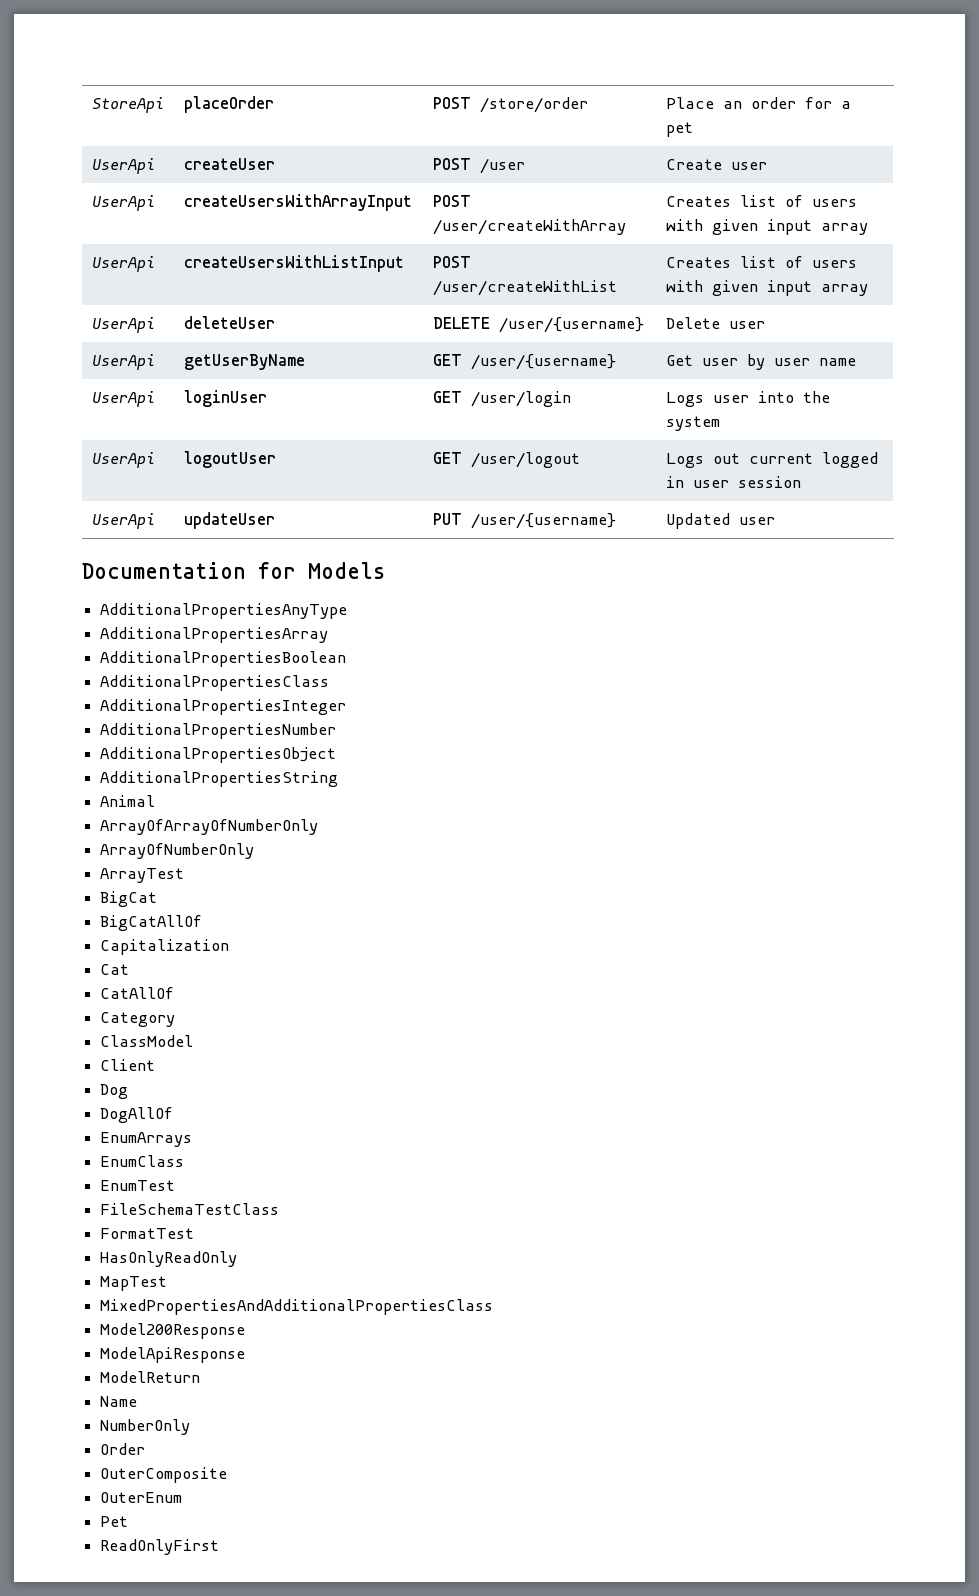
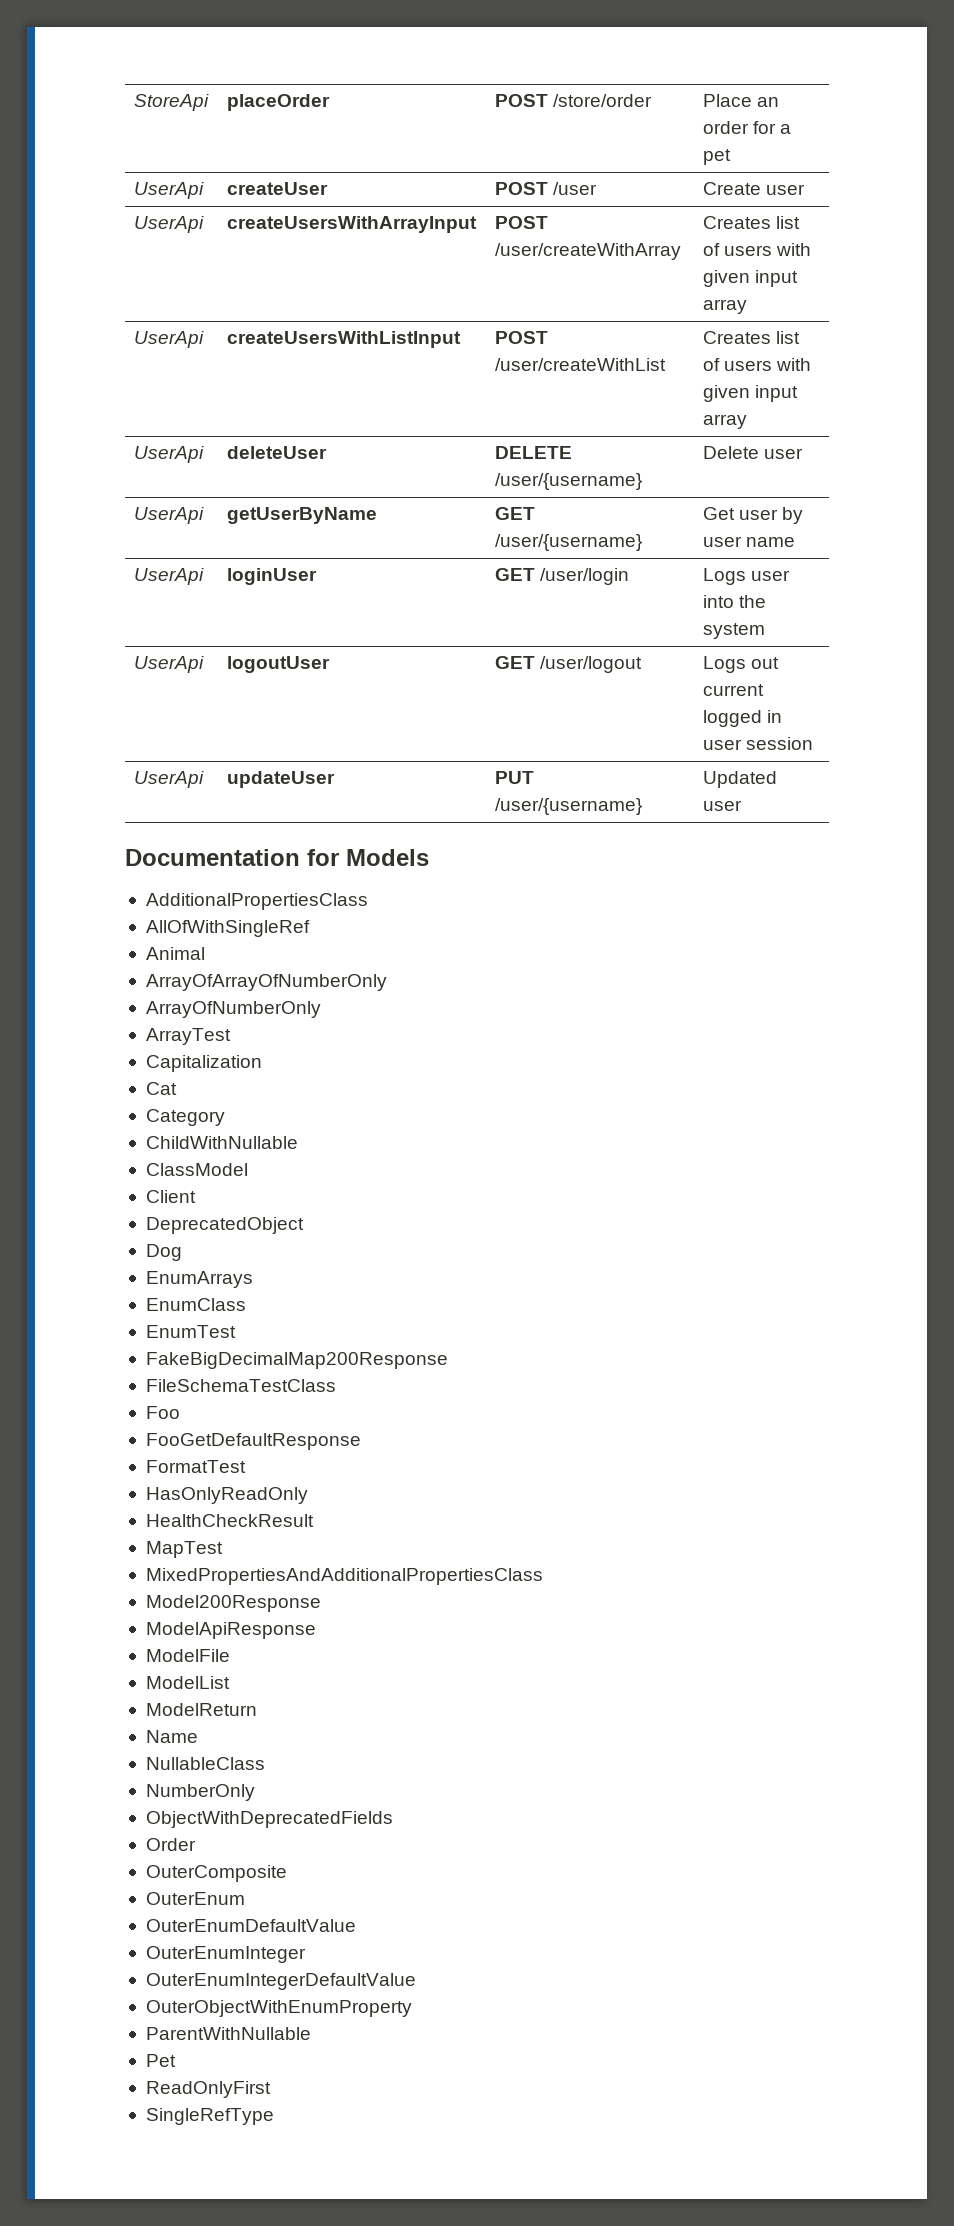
- AdditionalPropertiesAnyType
- AdditionalPropertiesArray
- AdditionalPropertiesBoolean
  AdditionalPropertiesClass
- AdditionalPropertiesInteger
- AdditionalPropertiesNumber
- AdditionalPropertiesObject
- AdditionalPropertiesString
+ AllOfWithSingleRef
- BigCat
- BigCatAllOf
- CatAllOf
  Category
+ ChildWithNullable
+ DeprecatedObject
- DogAllOf
+ FakeBigDecimalMap200Response
+ Foo
+ FooGetDefaultResponse
+ HealthCheckResult
+ ModelFile
+ ModelList
+ NullableClass
+ ObjectWithDeprecatedFields
+ OuterEnumDefaultValue
+ OuterEnumInteger
+ OuterEnumIntegerDefaultValue
+ OuterObjectWithEnumProperty
+ ParentWithNullable
+ SingleRefType

